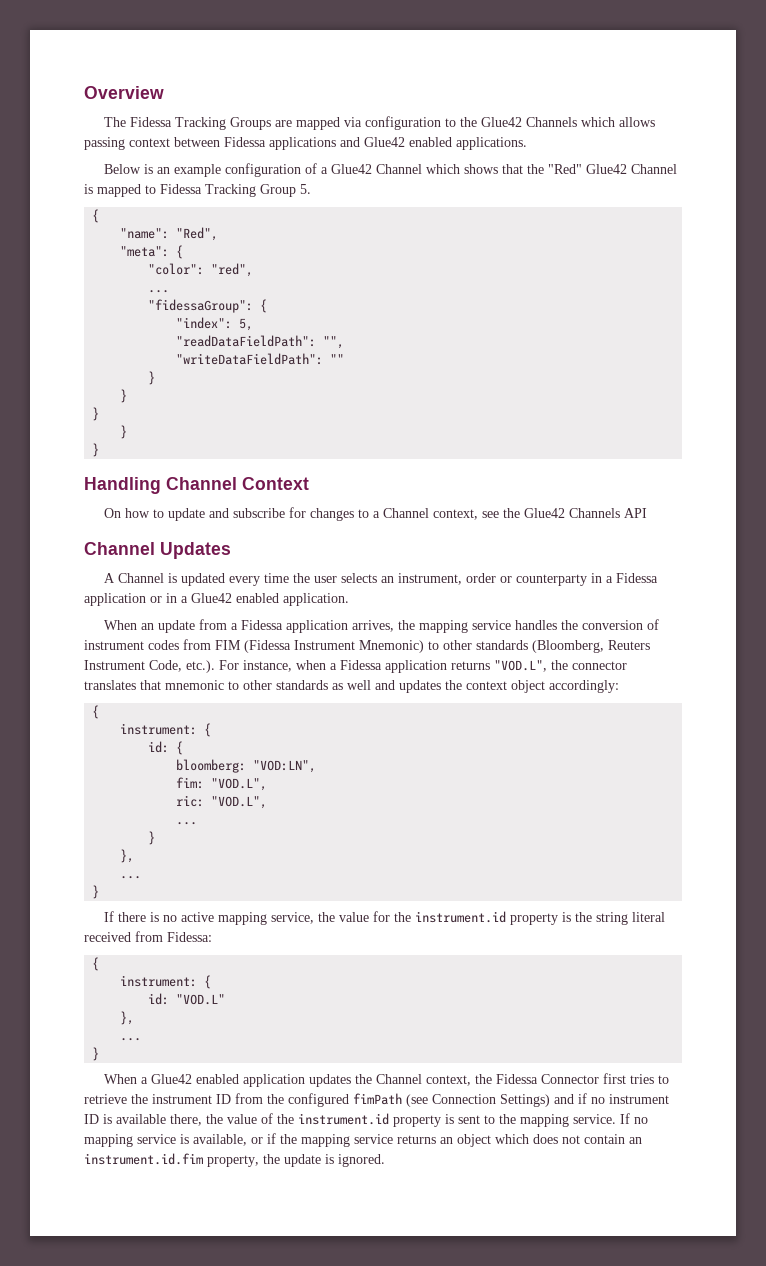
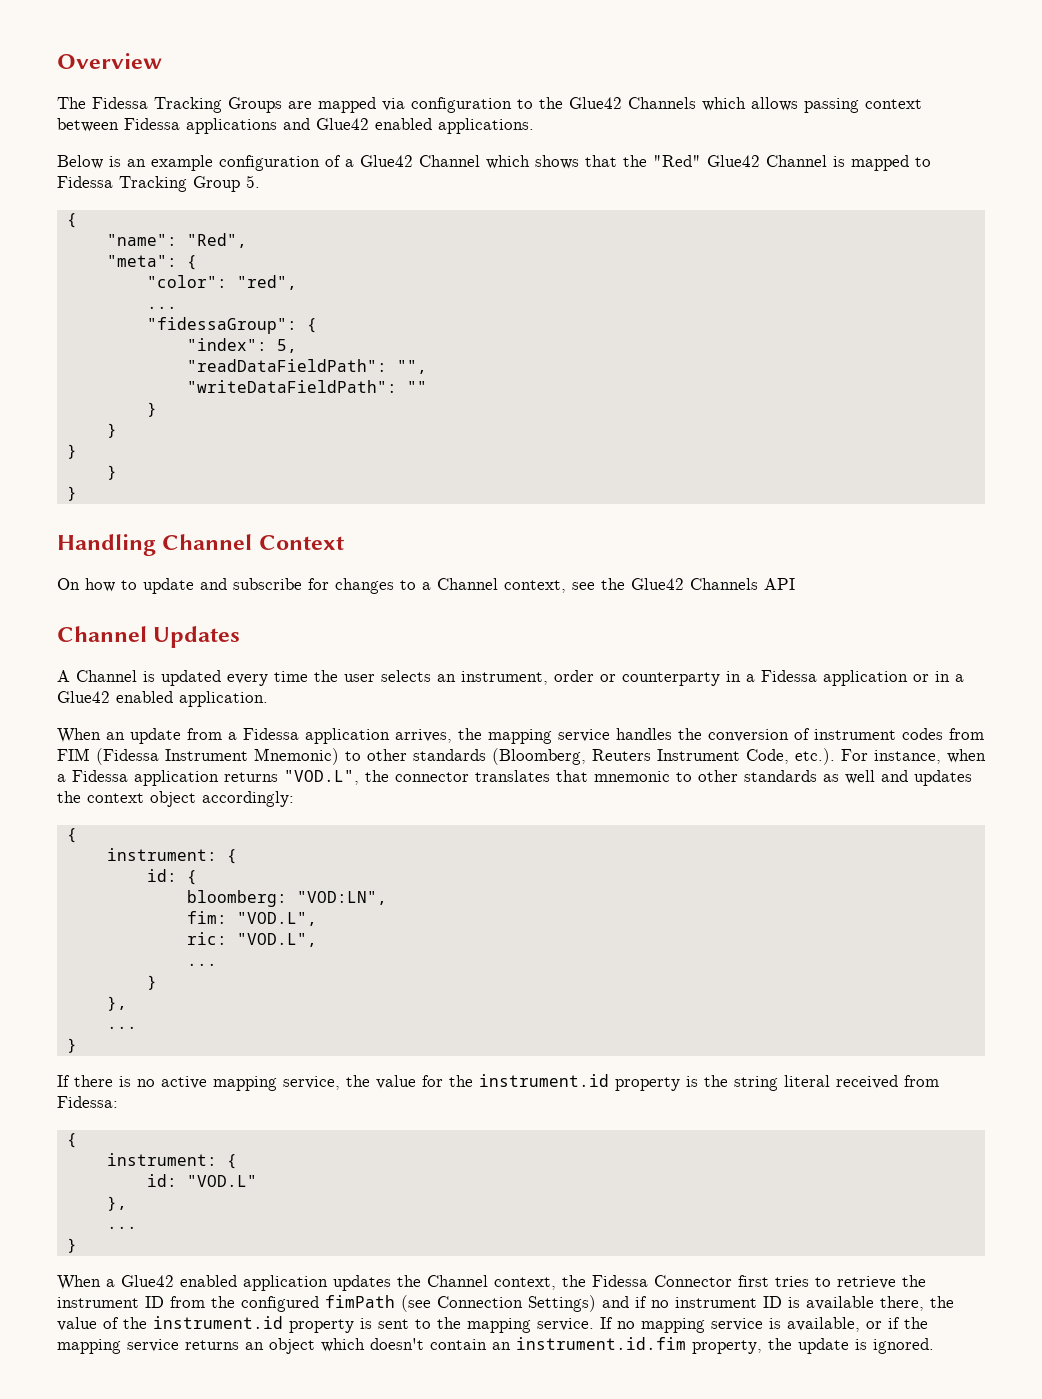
- If no mapping service is available, or if the mapping service returns an object which does not contain an instrument.id.fim property, the update is ignored.
+ If no mapping service is available, or if the mapping service returns an object which doesn't contain an instrument.id.fim property, the update is ignored.

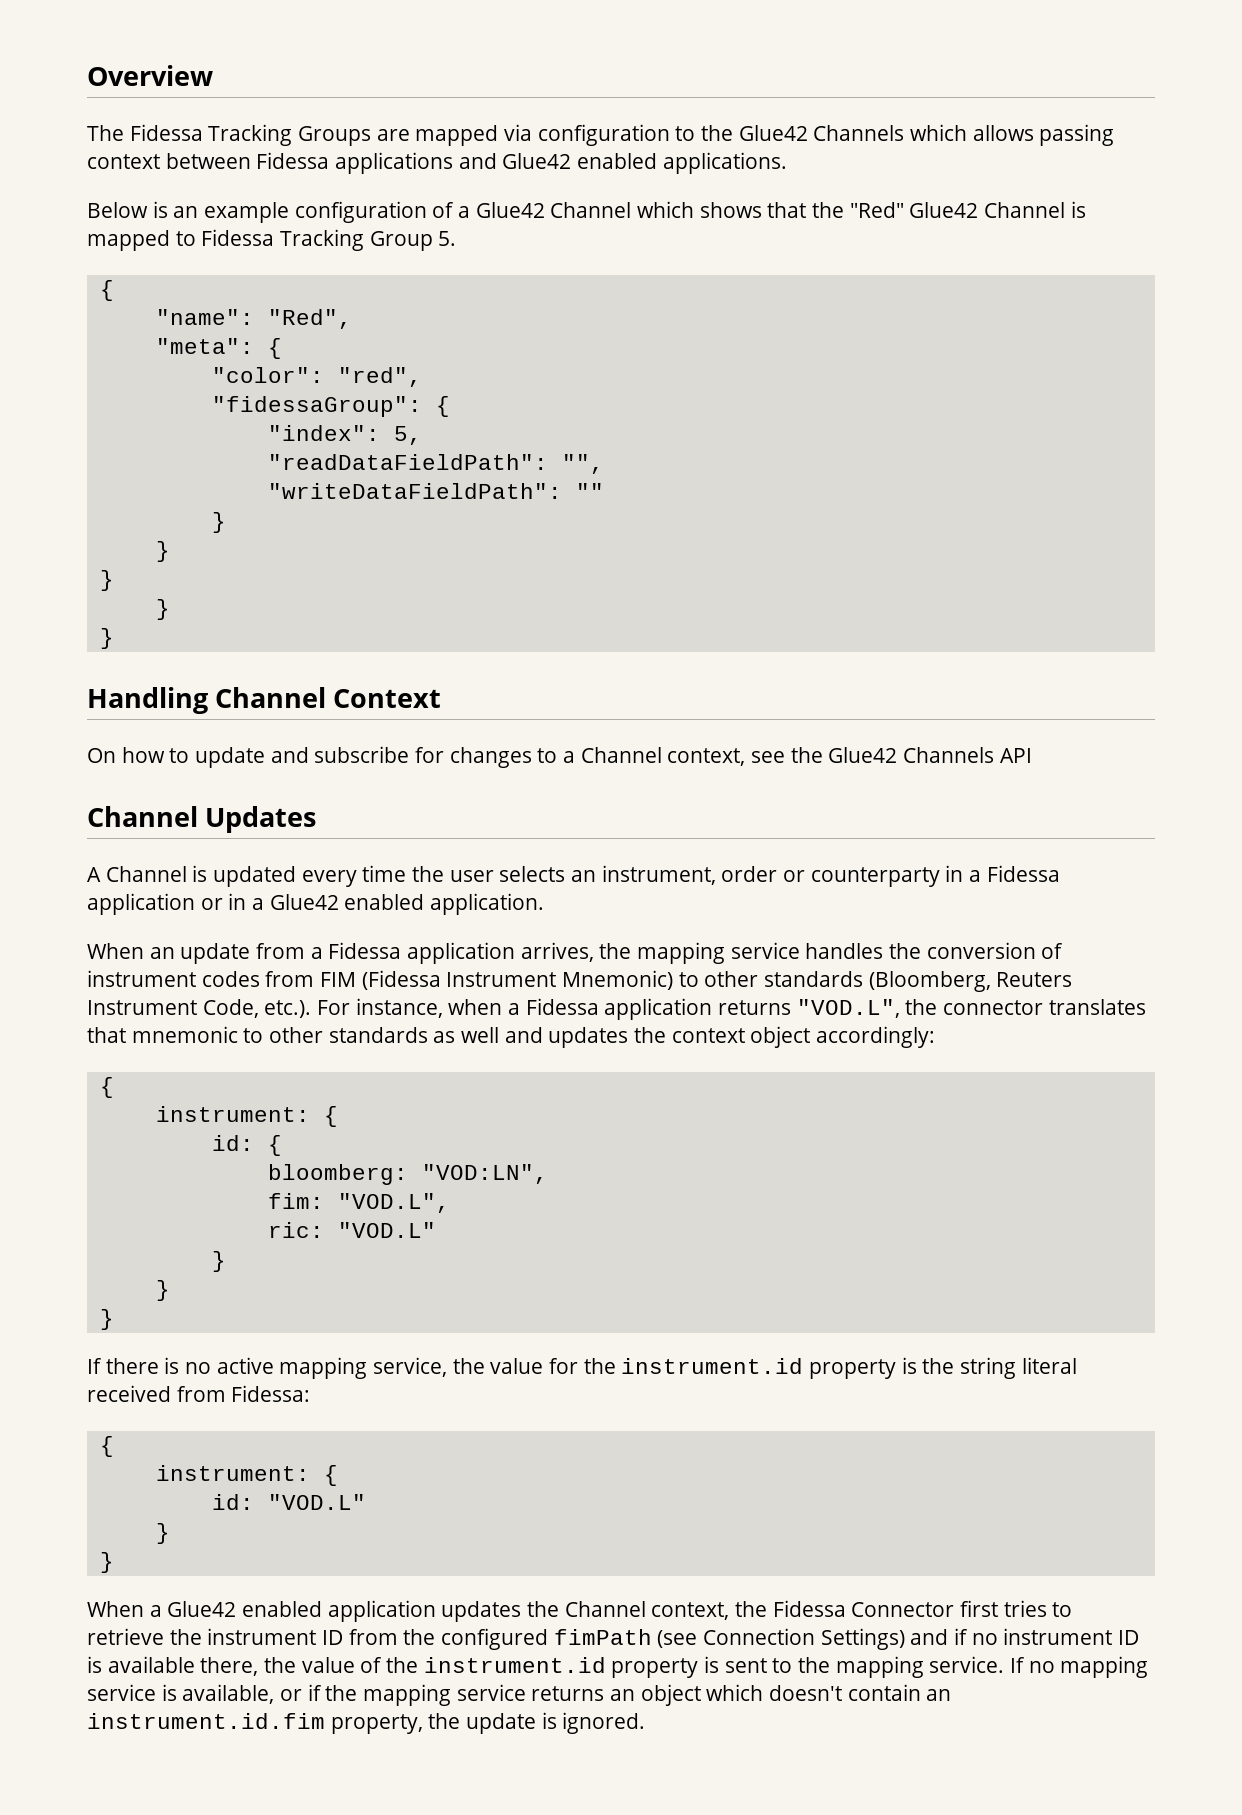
  "color": "red",
- ...
- ric: "VOD.L",
- ...
+ ric: "VOD.L"
  }
- },
- ...
+ }
  id: "VOD.L"
- },
- ...
+ }

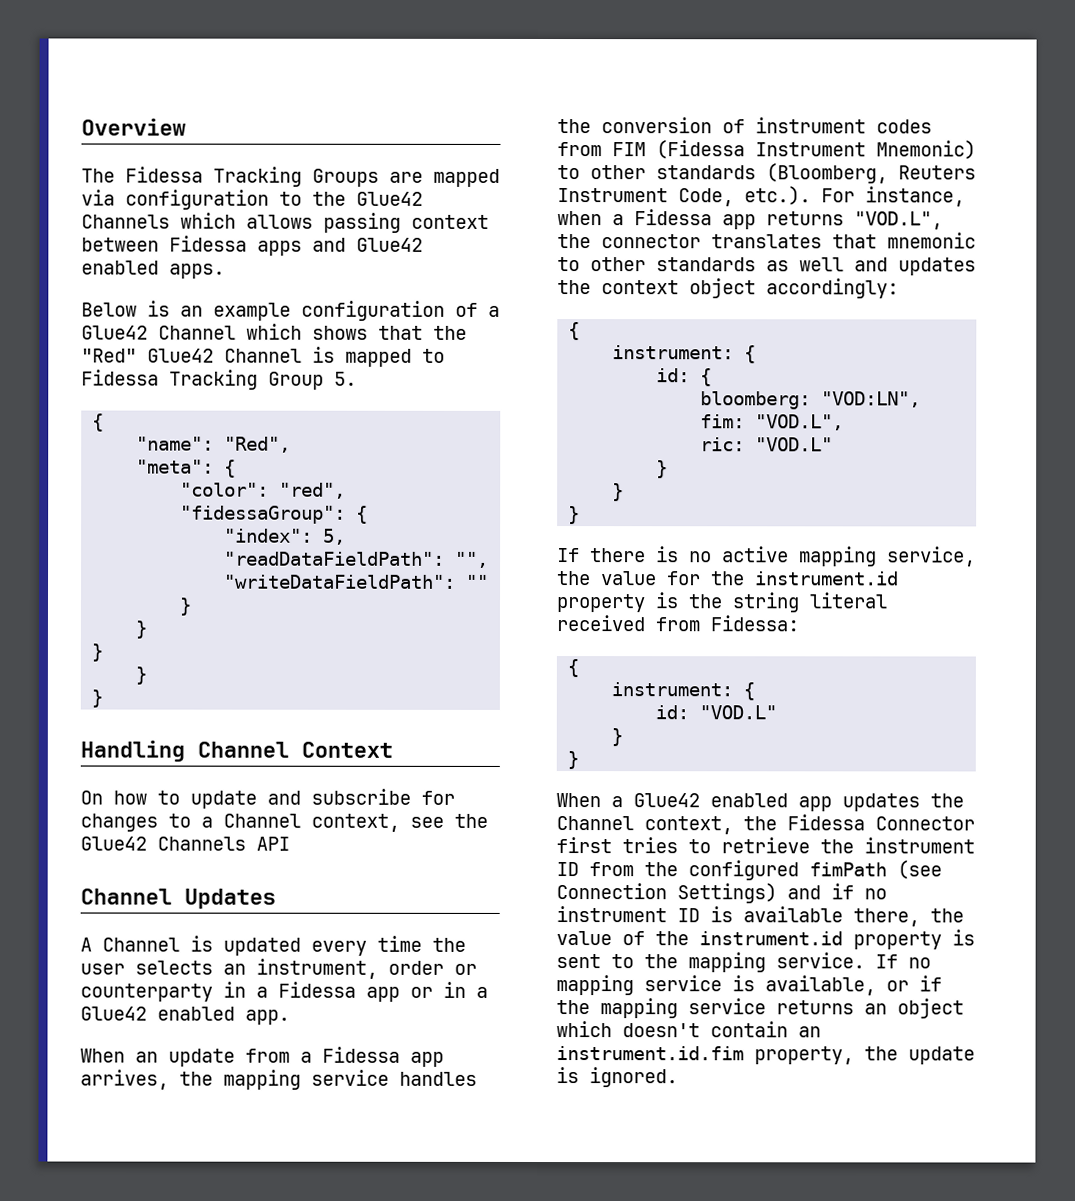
- The Fidessa Tracking Groups are mapped via configuration to the Glue42 Channels which allows passing context between Fidessa applications and Glue42 enabled applications.
+ The Fidessa Tracking Groups are mapped via configuration to the Glue42 Channels which allows passing context between Fidessa apps and Glue42 enabled apps.
- A Channel is updated every time the user selects an instrument, order or counterparty in a Fidessa application or in a Glue42 enabled application.
+ A Channel is updated every time the user selects an instrument, order or counterparty in a Fidessa app or in a Glue42 enabled app.
- When an update from a Fidessa application arrives, the mapping service handles the conversion of instrument codes from FIM (Fidessa Instrument Mnemonic) to other standards (Bloomberg, Reuters Instrument Code, etc.). For instance, when a Fidessa application returns "VOD.L", the connector translates that mnemonic to other standards as well and updates the context object accordingly:
+ When an update from a Fidessa app arrives, the mapping service handles the conversion of instrument codes from FIM (Fidessa Instrument Mnemonic) to other standards (Bloomberg, Reuters Instrument Code, etc.). For instance, when a Fidessa app returns "VOD.L", the connector translates that mnemonic to other standards as well and updates the context object accordingly:
- When a Glue42 enabled application updates the Channel context, the Fidessa Connector first tries to retrieve the instrument ID from the configured fimPath (see Connection Settings) and if no instrument ID is available there, the value of the instrument.id property is sent to the mapping service.
+ When a Glue42 enabled app updates the Channel context, the Fidessa Connector first tries to retrieve the instrument ID from the configured fimPath (see Connection Settings) and if no instrument ID is available there, the value of the instrument.id property is sent to the mapping service.

